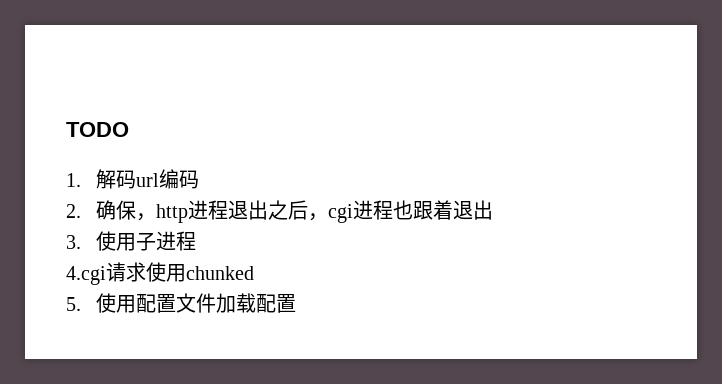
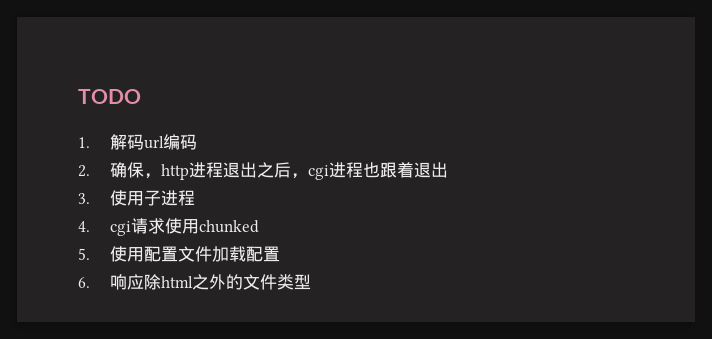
- 4.cgi请求使用chunked
+ 4. cgi请求使用chunked
+ 6.响应除html之外的文件类型

